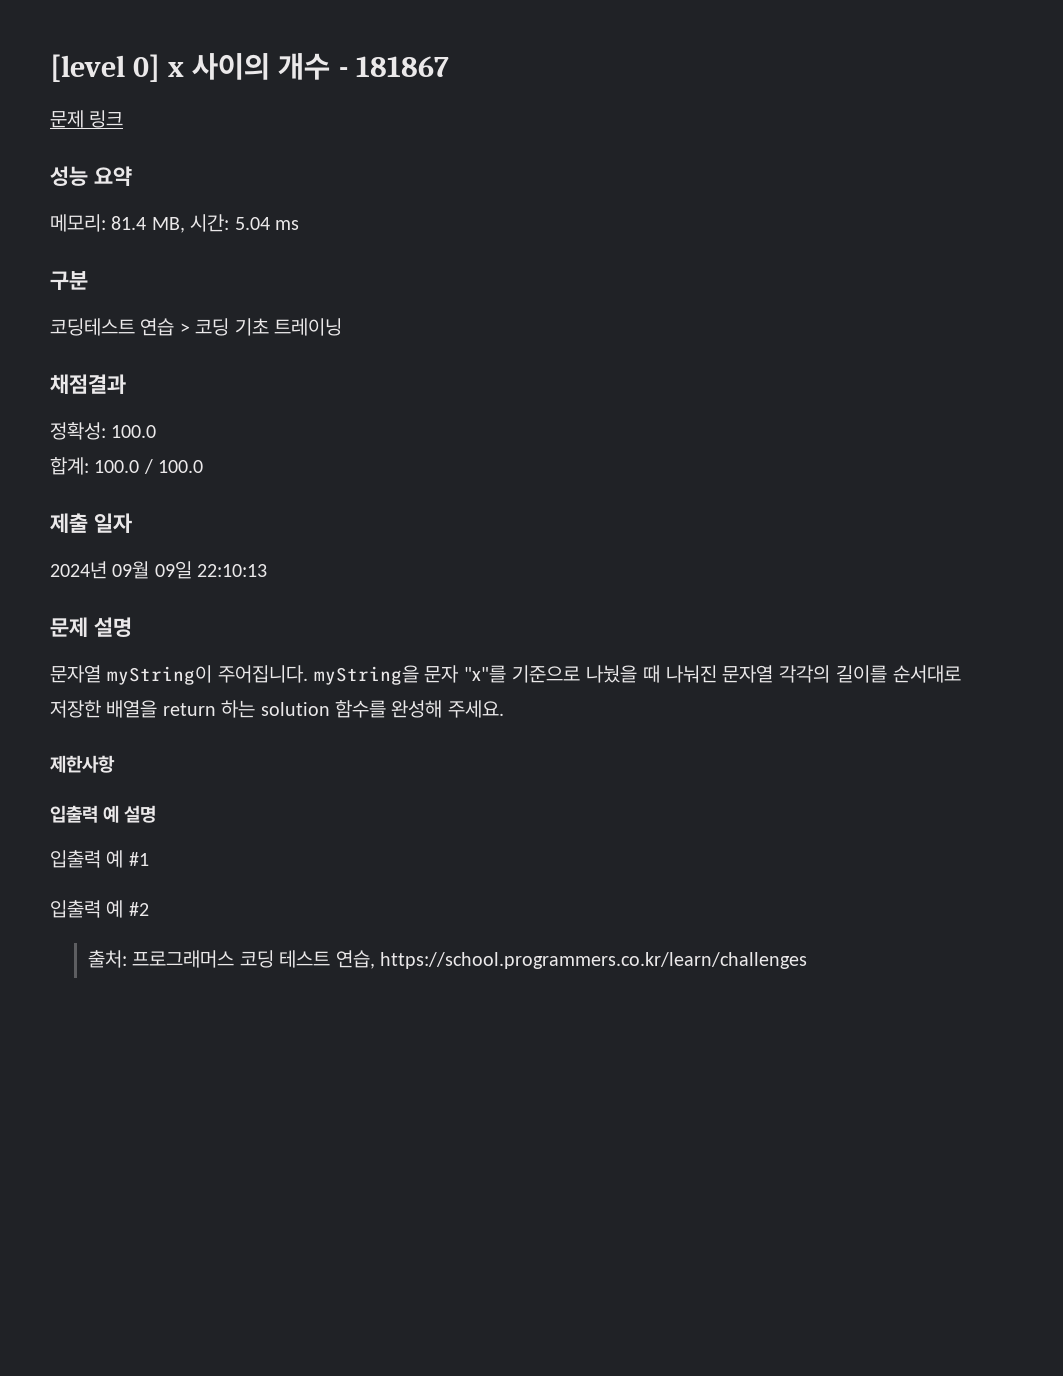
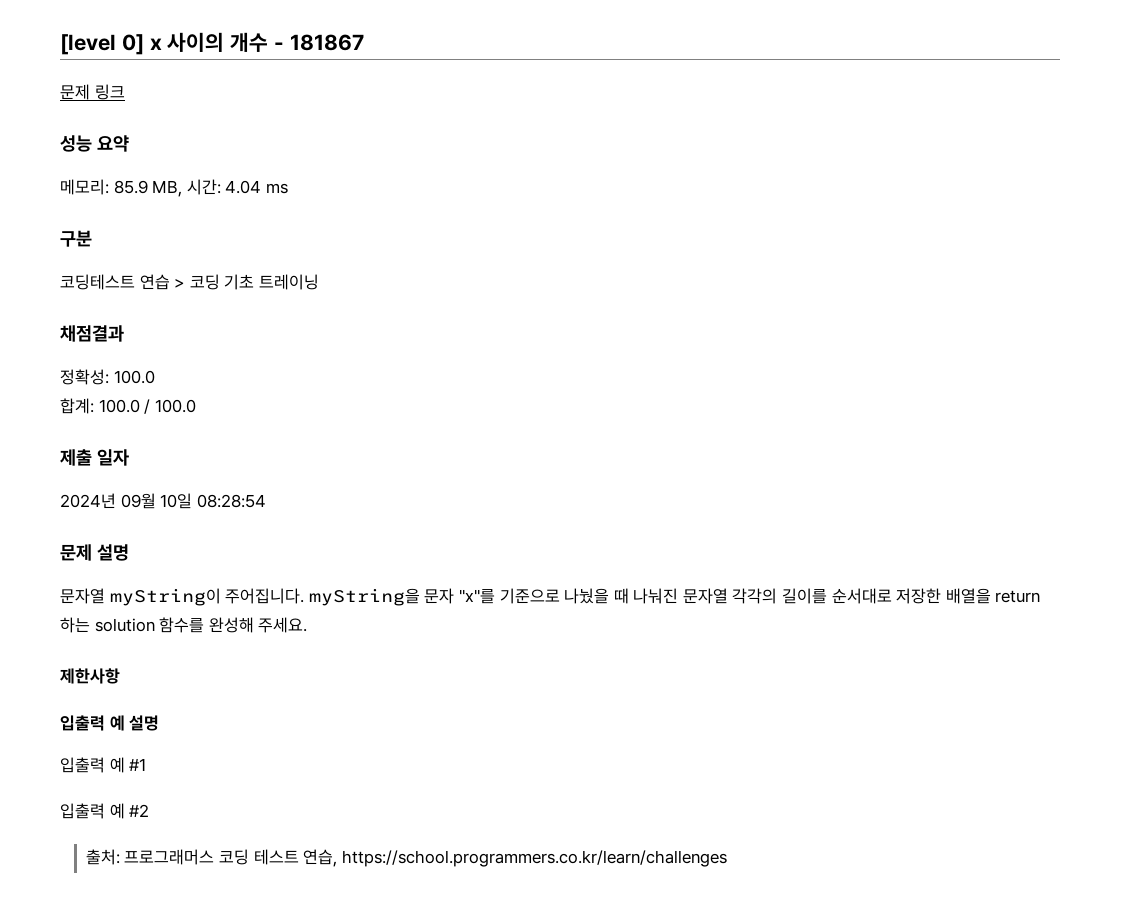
- 메모리: 81.4 MB, 시간: 5.04 ms
+ 메모리: 85.9 MB, 시간: 4.04 ms
- 2024년 09월 09일 22:10:13
+ 2024년 09월 10일 08:28:54

